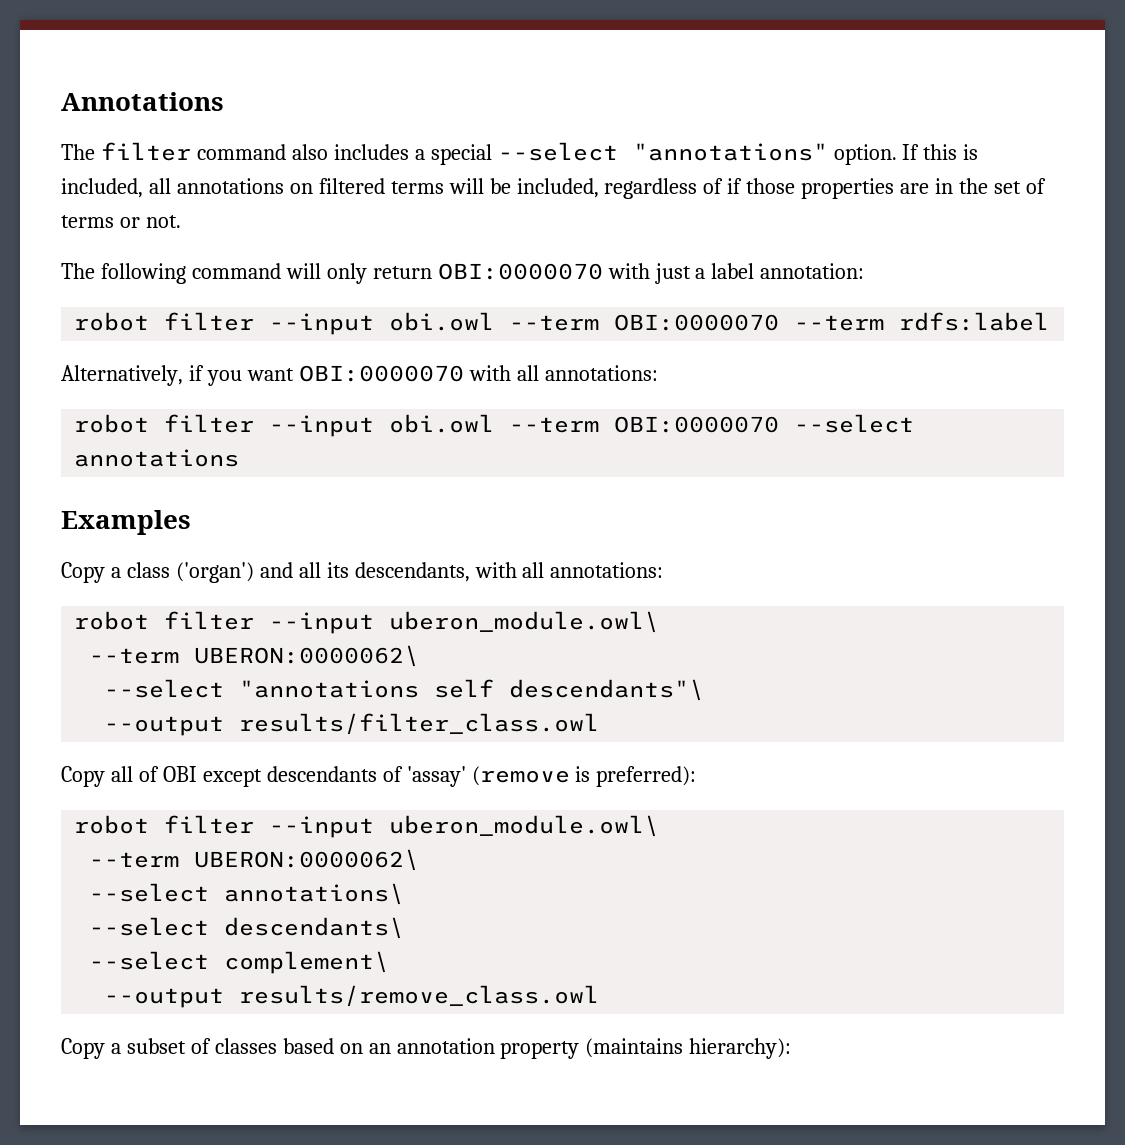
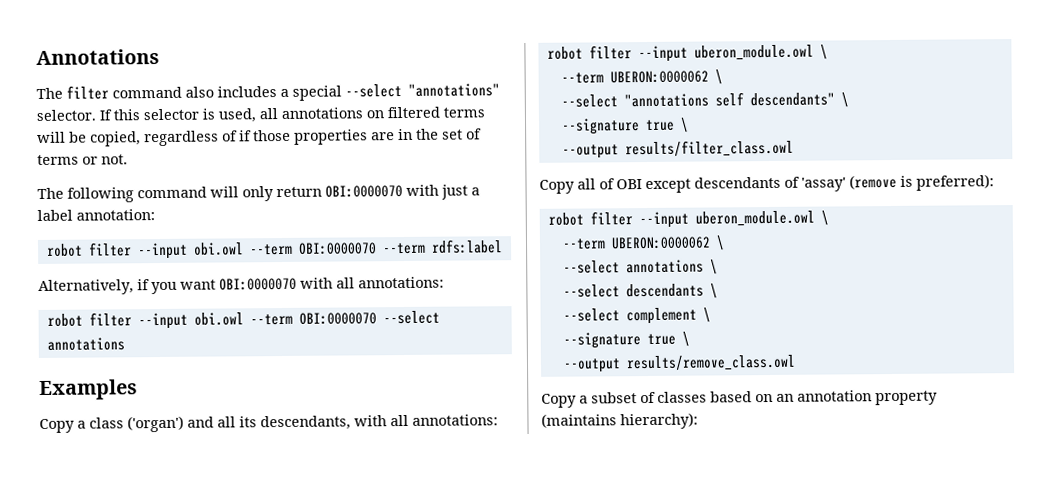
- The filter command also includes a special --select "annotations" option.
+ The filter command also includes a special --select "annotations" selector.
- If this is included, all annotations on filtered terms will be included, regardless of if those properties are in the set of terms or not.
+ If this selector is used, all annotations on filtered terms will be copied, regardless of if those properties are in the set of terms or not.
  Copy a class ('organ') and all its descendants, with all annotations:
- robot filter --input uberon_module.owl\
- --term UBERON:0000062\
+ robot filter --input uberon_module.owl \
+ --term UBERON:0000062 \
- --select "annotations self descendants"\
+ --select "annotations self descendants" \
+ --signature true \
  Copy all of OBI except descendants of 'assay' (remove is preferred):
- robot filter --input uberon_module.owl\
- --term UBERON:0000062\
- --select annotations\
- --select descendants\
- --select complement\
+ robot filter --input uberon_module.owl \
+ --term UBERON:0000062 \
+ --select annotations \
+ --select descendants \
+ --select complement \
+ --signature true \

